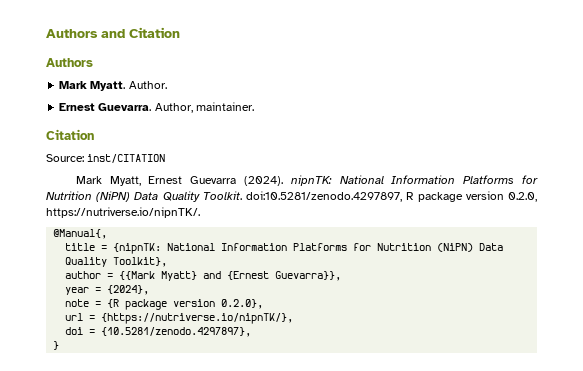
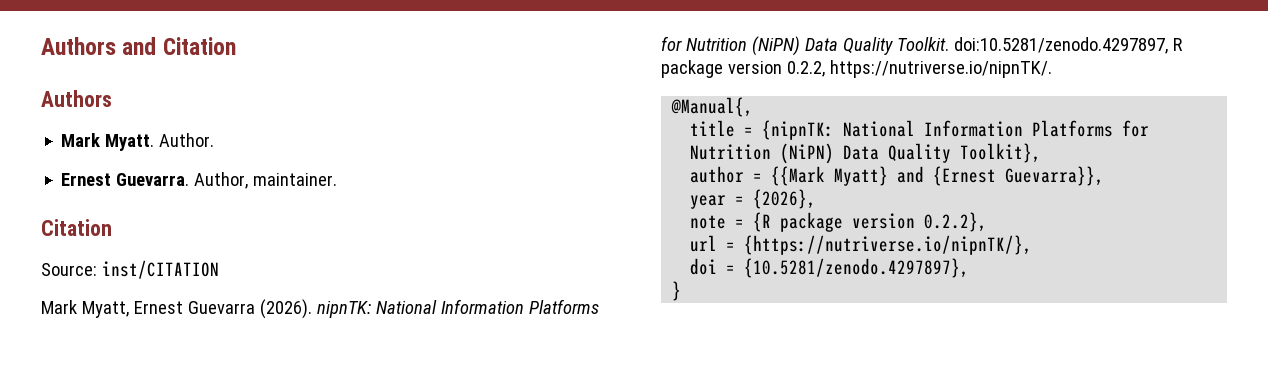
- Mark Myatt, Ernest Guevarra (2024). nipnTK: National Information Platforms for Nutrition (NiPN) Data Quality Toolkit. doi:10.5281/zenodo.4297897, R package version 0.2.0, https://nutriverse.io/nipnTK/.
+ Mark Myatt, Ernest Guevarra (2026). nipnTK: National Information Platforms for Nutrition (NiPN) Data Quality Toolkit. doi:10.5281/zenodo.4297897, R package version 0.2.2, https://nutriverse.io/nipnTK/.
- year = {2024},
+ year = {2026},
- note = {R package version 0.2.0},
+ note = {R package version 0.2.2},

